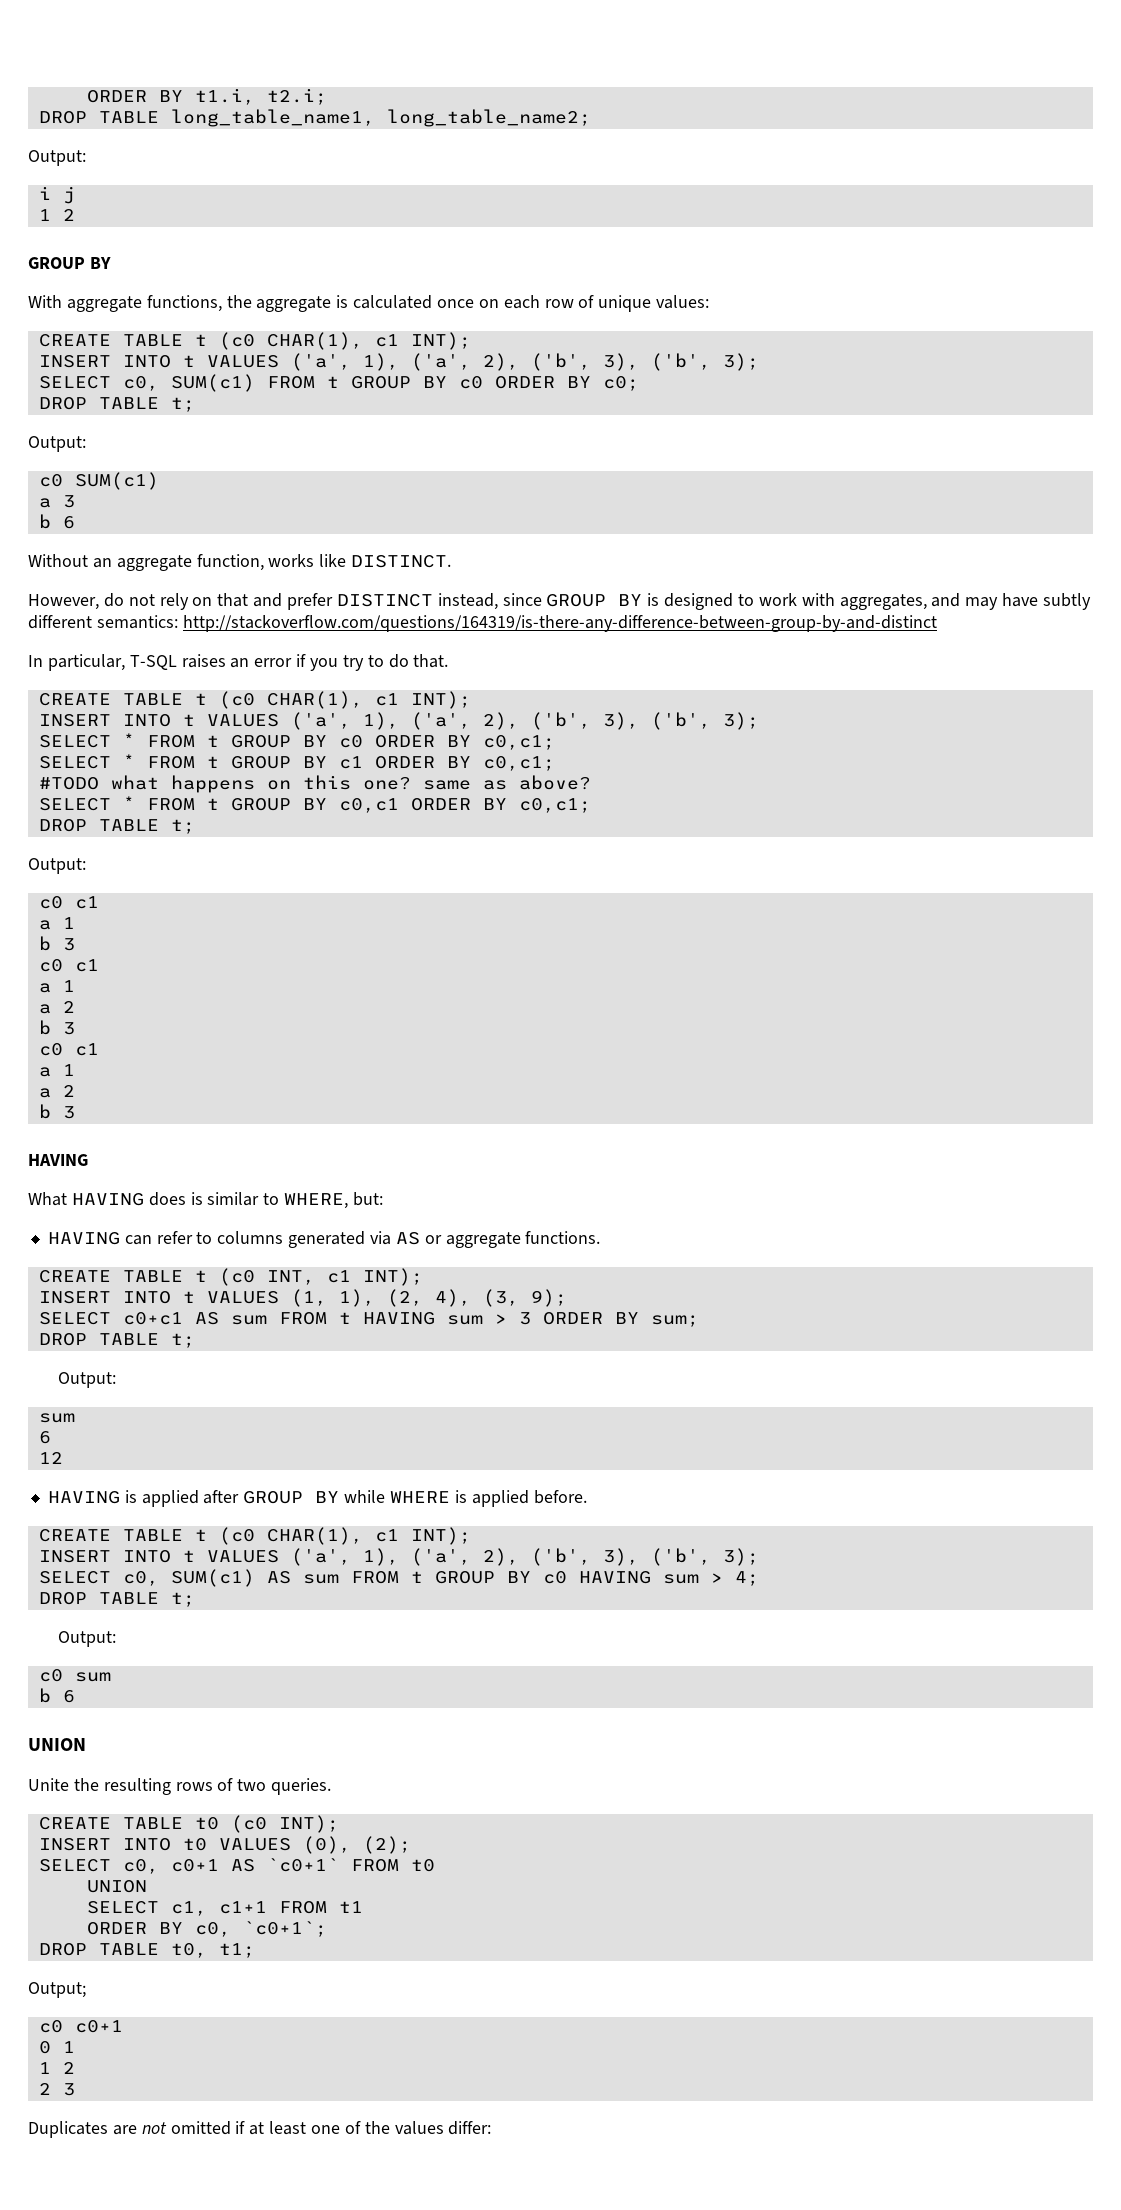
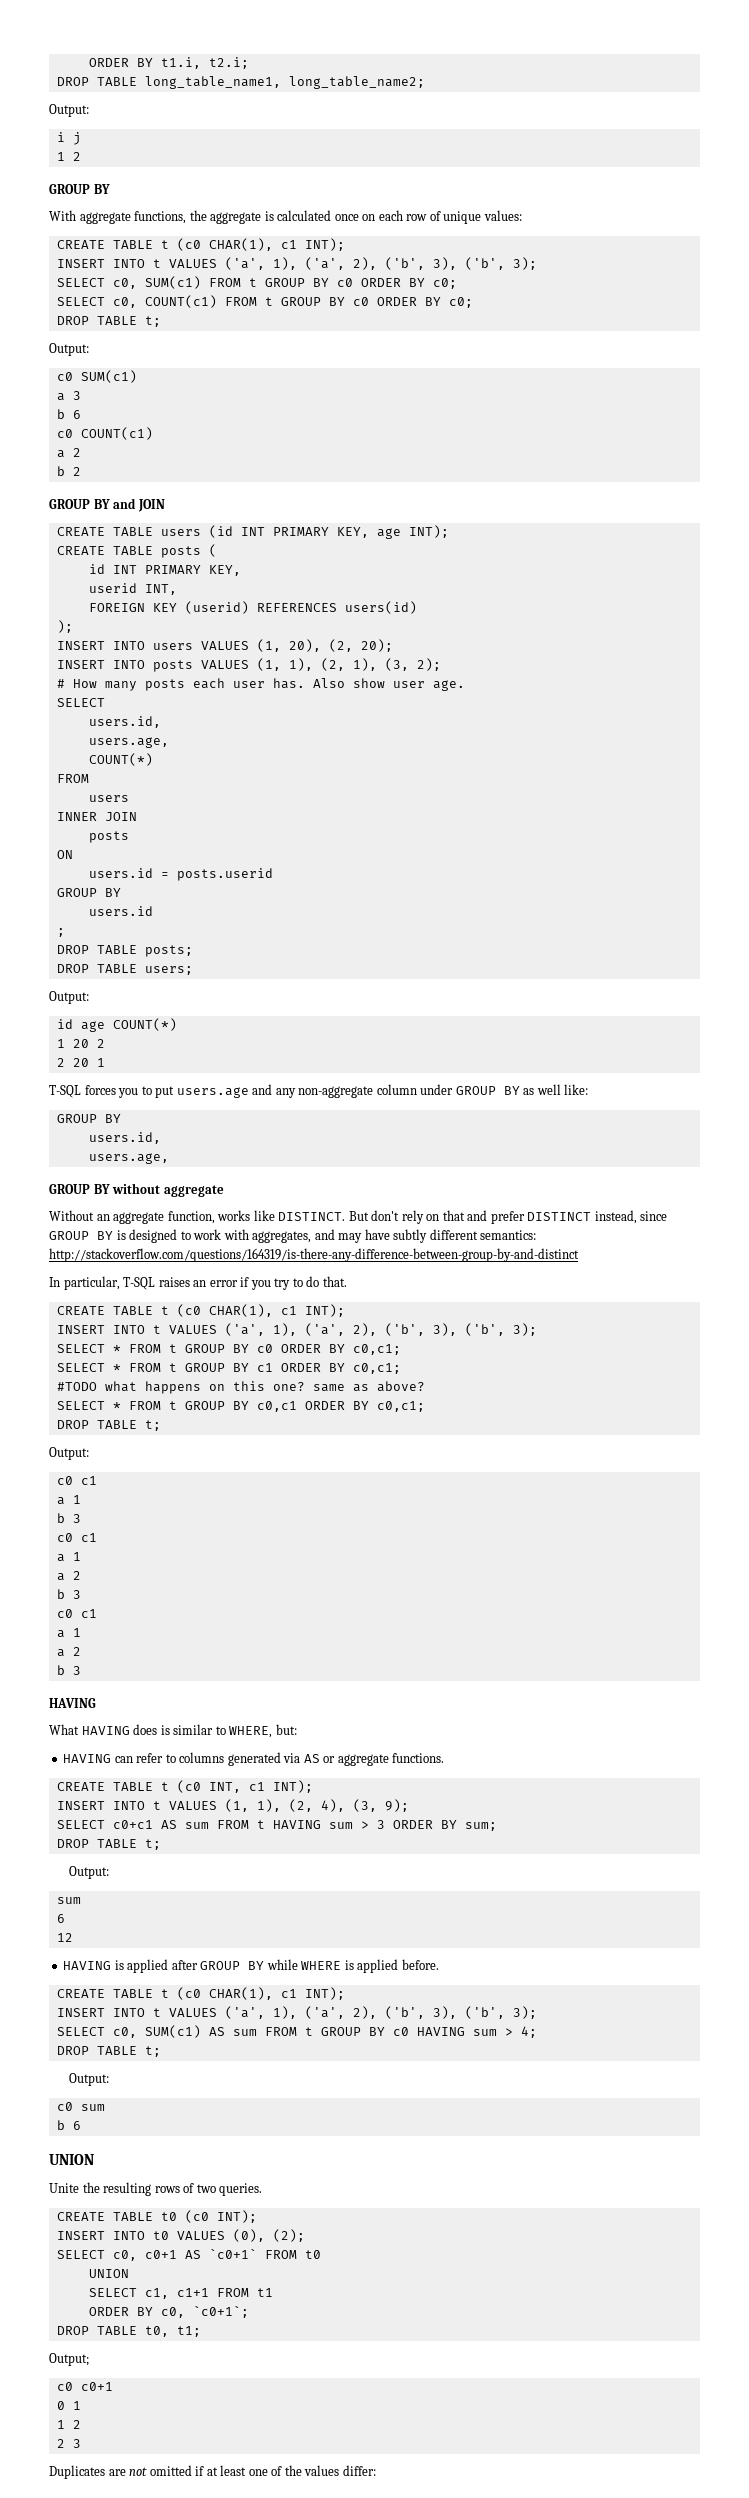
+ SELECT c0, COUNT(c1) FROM t GROUP BY c0 ORDER BY c0;
+ c0 COUNT(c1)
+ a 2
+ b 2
+ GROUP BY and JOIN
+ CREATE TABLE users (id INT PRIMARY KEY, age INT);
+ CREATE TABLE posts (
+ id INT PRIMARY KEY,
+ userid INT,
+ FOREIGN KEY (userid) REFERENCES users(id)
+ );
+ INSERT INTO users VALUES (1, 20), (2, 20);
+ INSERT INTO posts VALUES (1, 1), (2, 1), (3, 2);
+ # How many posts each user has. Also show user age.
+ SELECT
+ users.id,
+ users.age,
+ COUNT(*)
+ FROM
+ users
+ INNER JOIN
+ posts
+ ON
+ users.id = posts.userid
+ GROUP BY
+ users.id
+ ;
+ DROP TABLE posts;
+ DROP TABLE users;
+ Output:
+ id age COUNT(*)
+ 1 20 2
+ 2 20 1
+ T-SQL forces you to put users.age and any non-aggregate column under GROUP BY as well like:
+ GROUP BY
+ users.id,
+ users.age,
+ GROUP BY without aggregate
- Without an aggregate function, works like DISTINCT.
- However, do not rely on that and prefer DISTINCT instead, since GROUP BY is designed to work with aggregates, and may have subtly different semantics: http://stackoverflow.com/questions/164319/is-there-any-difference-between-group-by-and-distinct
+ Without an aggregate function, works like DISTINCT. But don't rely on that and prefer DISTINCT instead, since GROUP BY is designed to work with aggregates, and may have subtly different semantics: http://stackoverflow.com/questions/164319/is-there-any-difference-between-group-by-and-distinct

